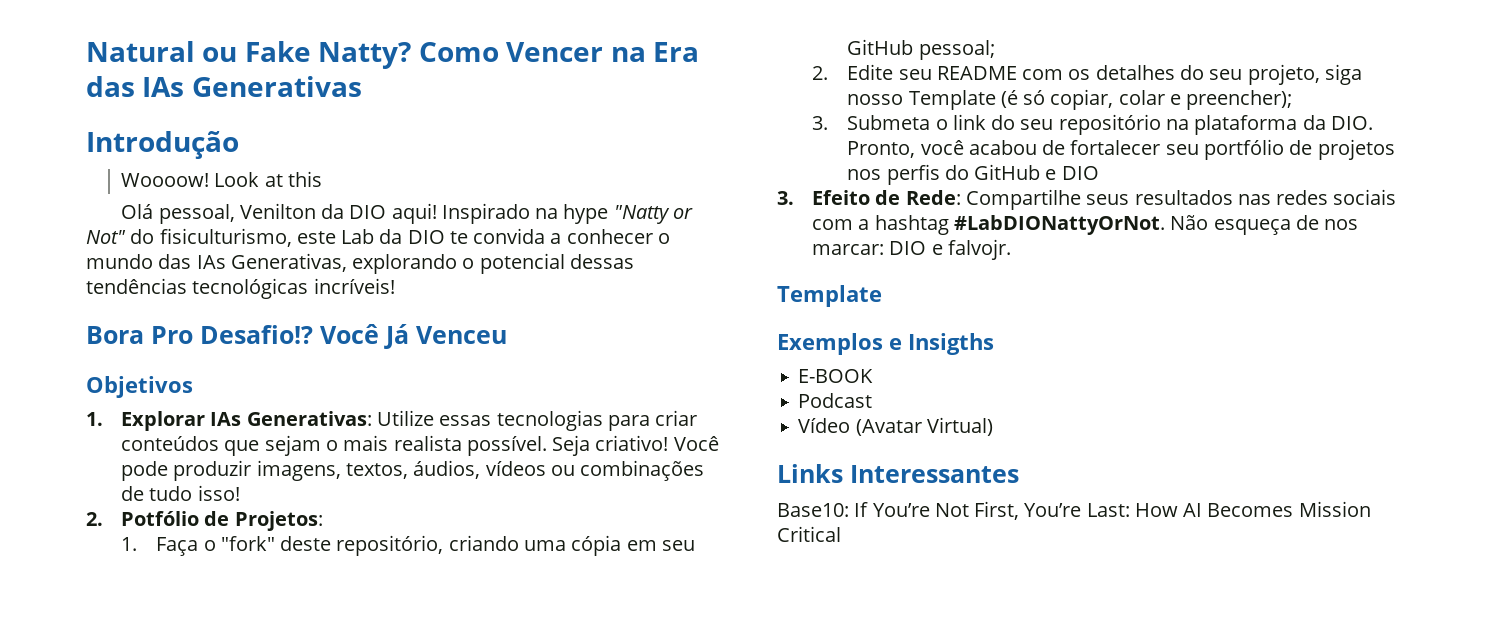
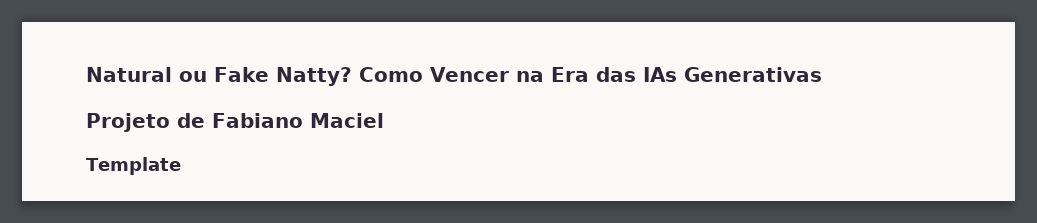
- Introdução
- Woooow! Look at this
- Olá pessoal, Venilton da DIO aqui! Inspirado na hype "Natty or Not" do fisiculturismo, este Lab da DIO te convida a conhecer o mundo das IAs Generativas, explorando o potencial dessas tendências tecnológicas incríveis!
- Bora Pro Desafio!? Você Já Venceu
- Objetivos
- 1. Explorar IAs Generativas: Utilize essas tecnologias para criar conteúdos que sejam o mais realista possível. Seja criativo! Você pode produzir imagens, textos, áudios, vídeos ou combinações de tudo isso!
- 2. Potfólio de Projetos:
- 1. Faça o "fork" deste repositório, criando uma cópia em seu GitHub pessoal;
- 2. Edite seu README com os detalhes do seu projeto, siga nosso Template (é só copiar, colar e preencher);
- 3. Submeta o link do seu repositório na plataforma da DIO. Pronto, você acabou de fortalecer seu portfólio de projetos nos perfis do GitHub e DIO
- 3. Efeito de Rede: Compartilhe seus resultados nas redes sociais com a hashtag #LabDIONattyOrNot. Não esqueça de nos marcar: DIO e falvojr.
+ Projeto de Fabiano Maciel
  Template
- Exemplos e Insigths
- E-BOOK
- Podcast
- Vídeo (Avatar Virtual)
- Links Interessantes
- Base10: If You’re Not First, You’re Last: How AI Becomes Mission Critical

